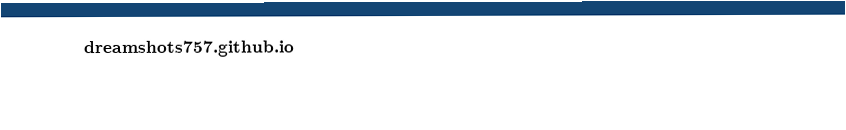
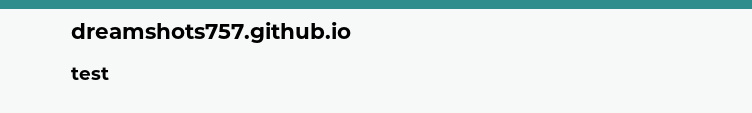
+ test

